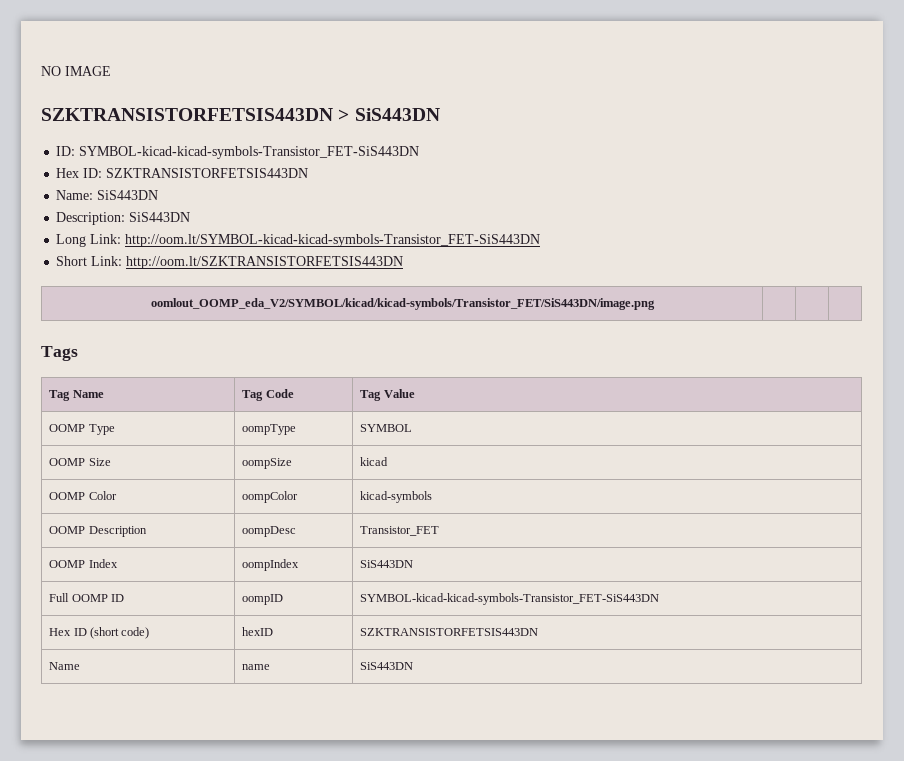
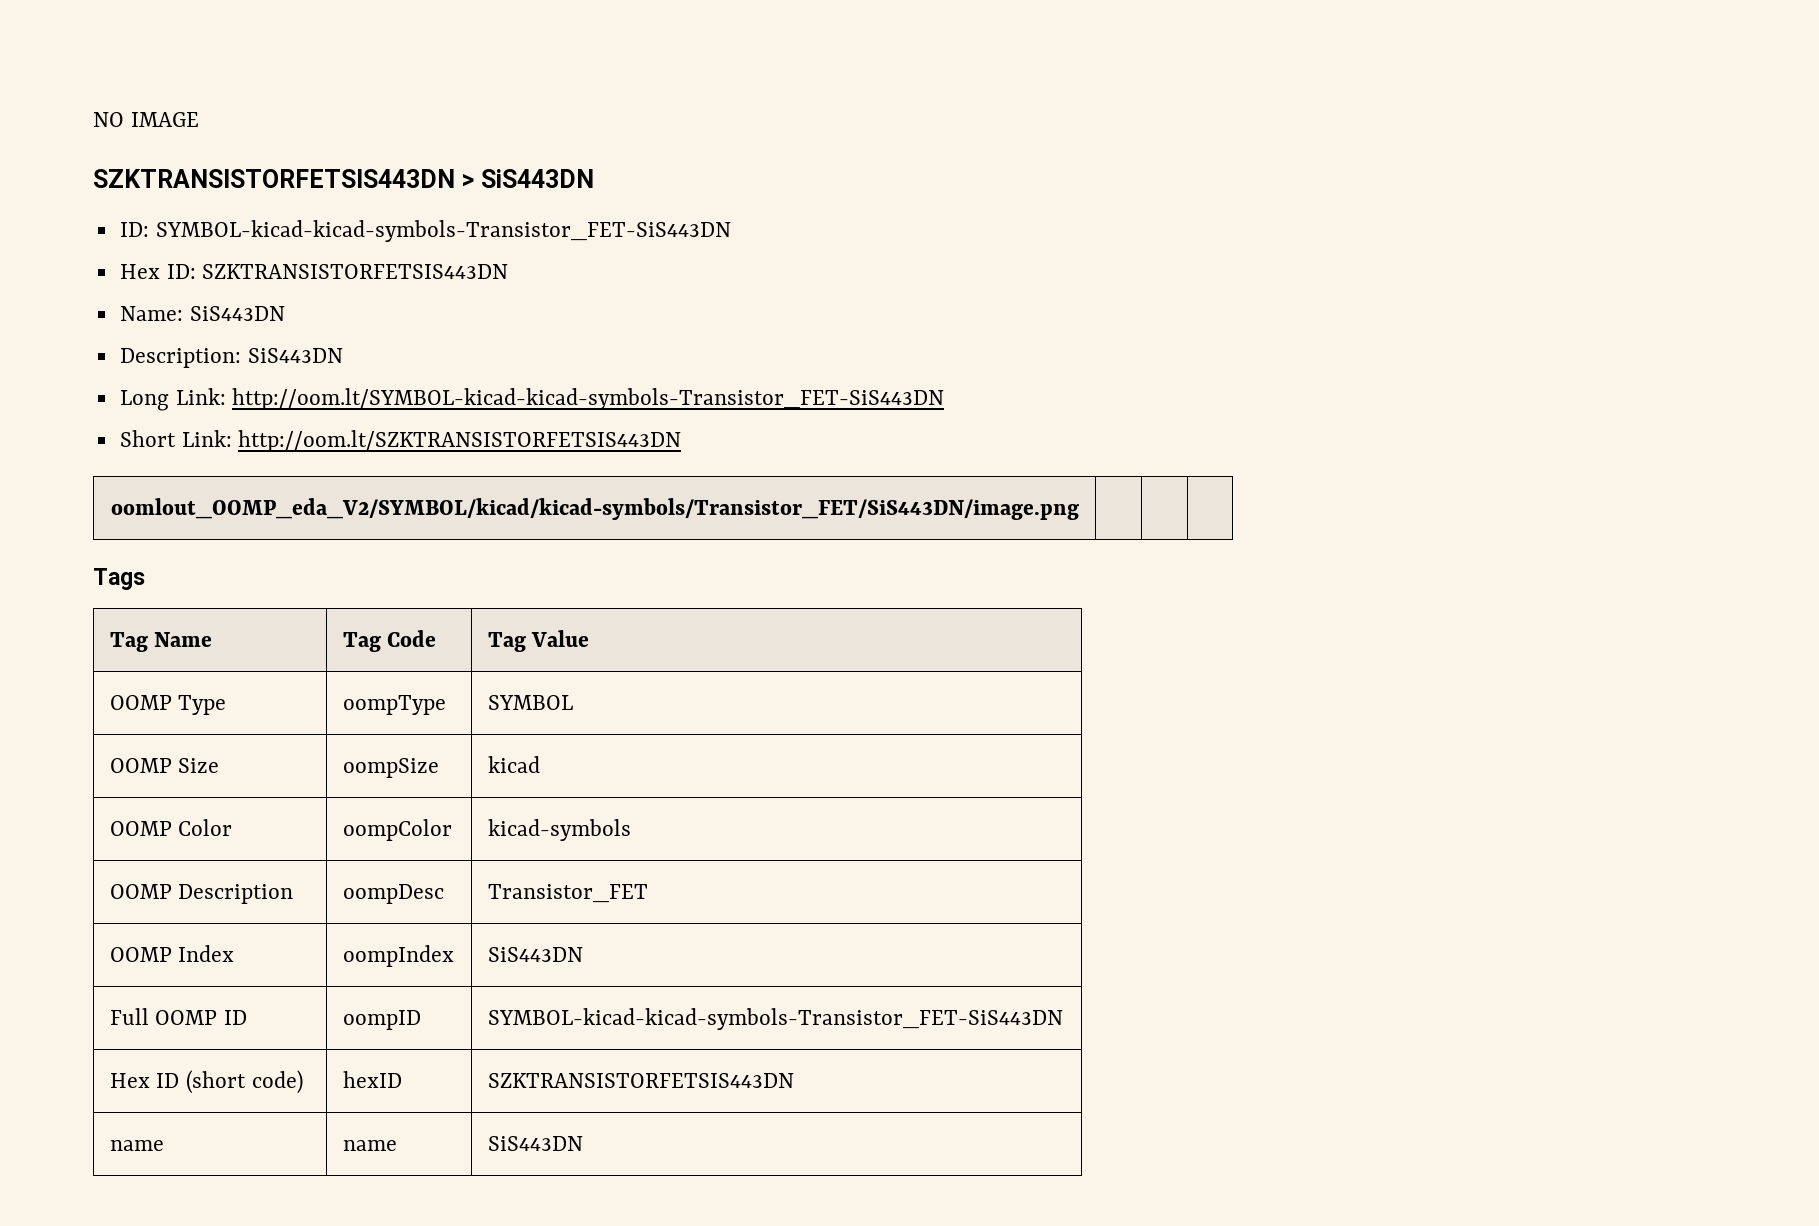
- Name | name | SiS443DN
+ name | name | SiS443DN

